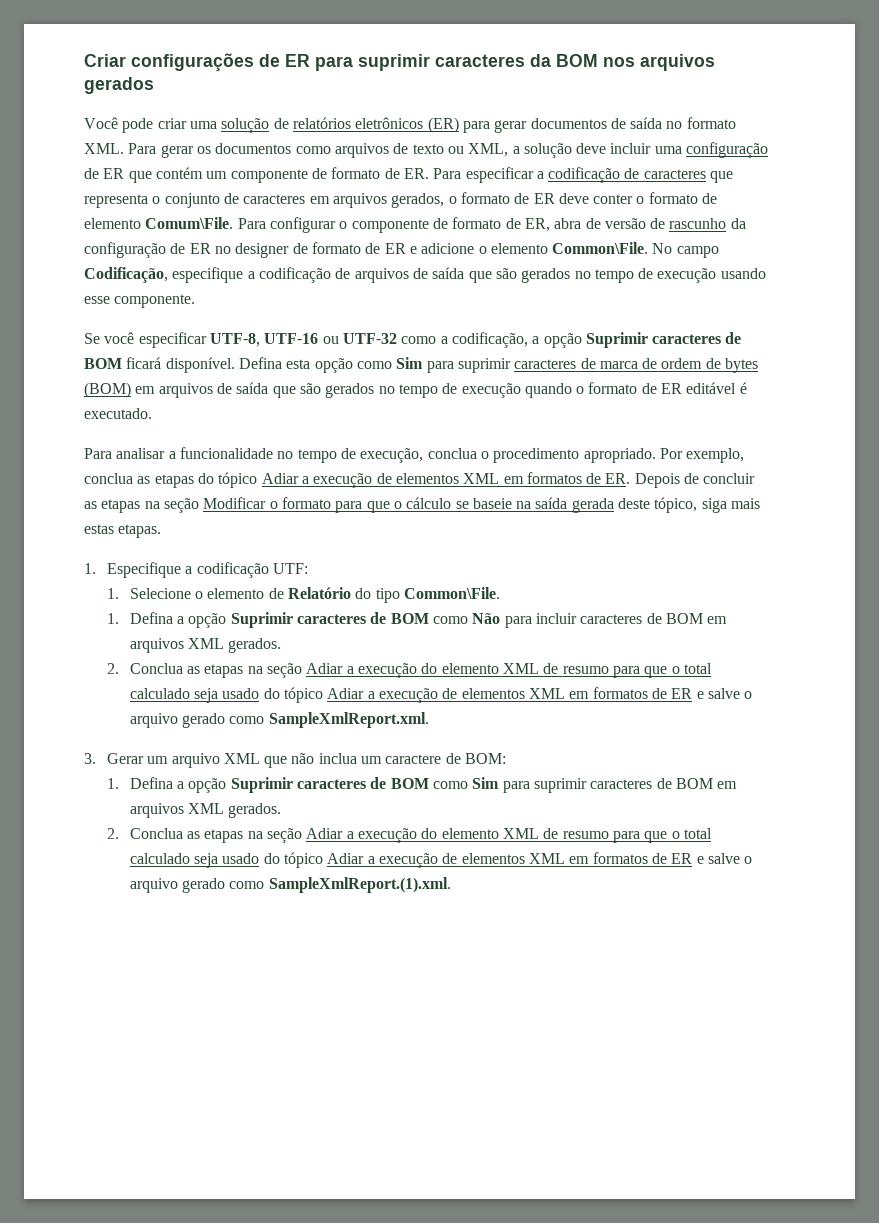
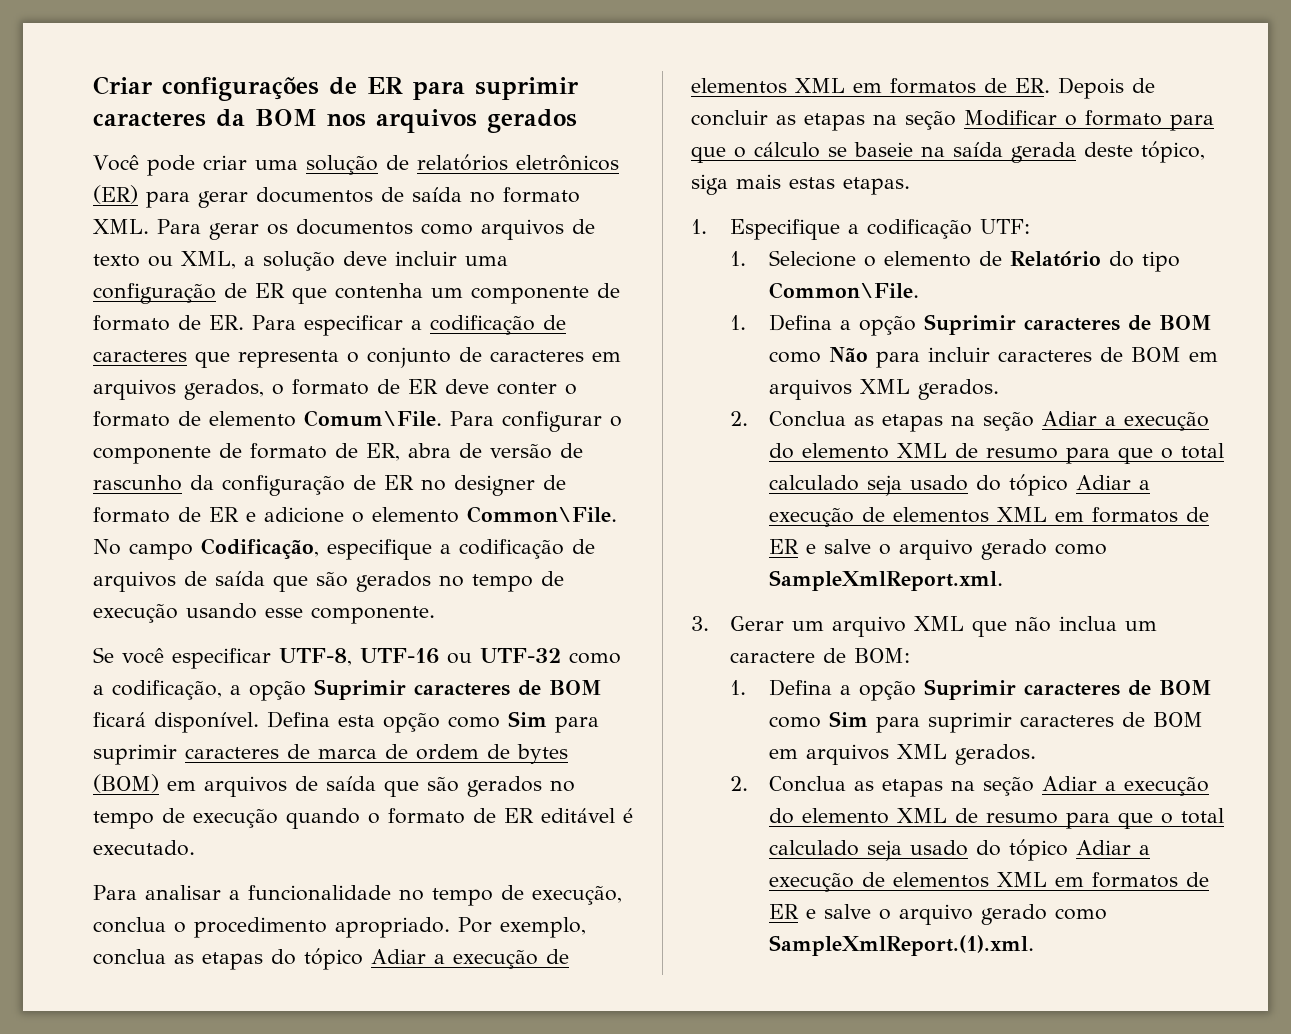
- Você pode criar uma solução de relatórios eletrônicos (ER) para gerar documentos de saída no formato XML. Para gerar os documentos como arquivos de texto ou XML, a solução deve incluir uma configuração de ER que contém um componente de formato de ER. Para especificar a codificação de caracteres que representa o conjunto de caracteres em arquivos gerados, o formato de ER deve conter o formato de elemento Comum\File.
+ Você pode criar uma solução de relatórios eletrônicos (ER) para gerar documentos de saída no formato XML. Para gerar os documentos como arquivos de texto ou XML, a solução deve incluir uma configuração de ER que contenha um componente de formato de ER. Para especificar a codificação de caracteres que representa o conjunto de caracteres em arquivos gerados, o formato de ER deve conter o formato de elemento Comum\File.

